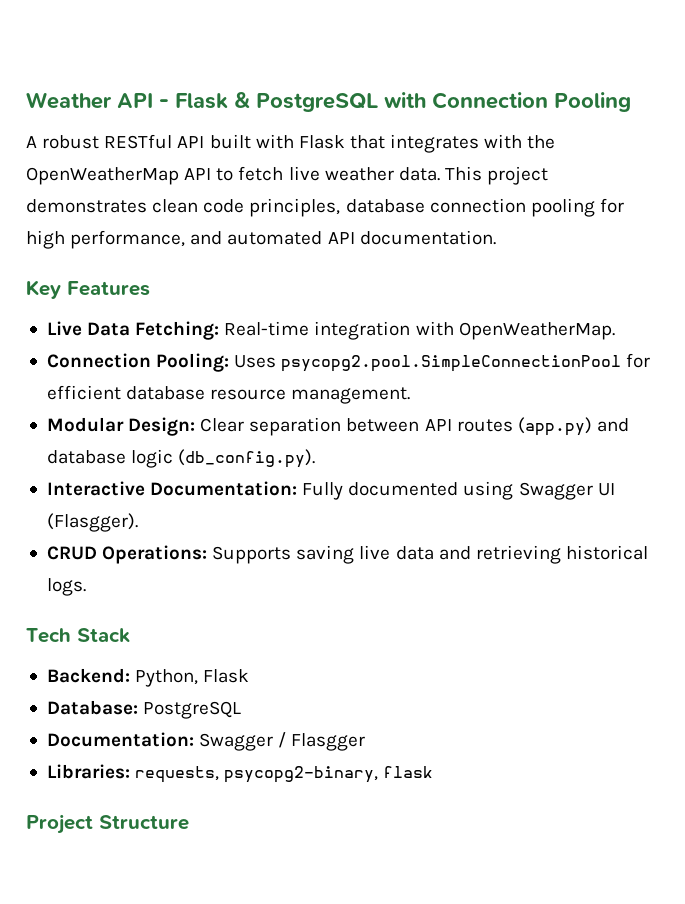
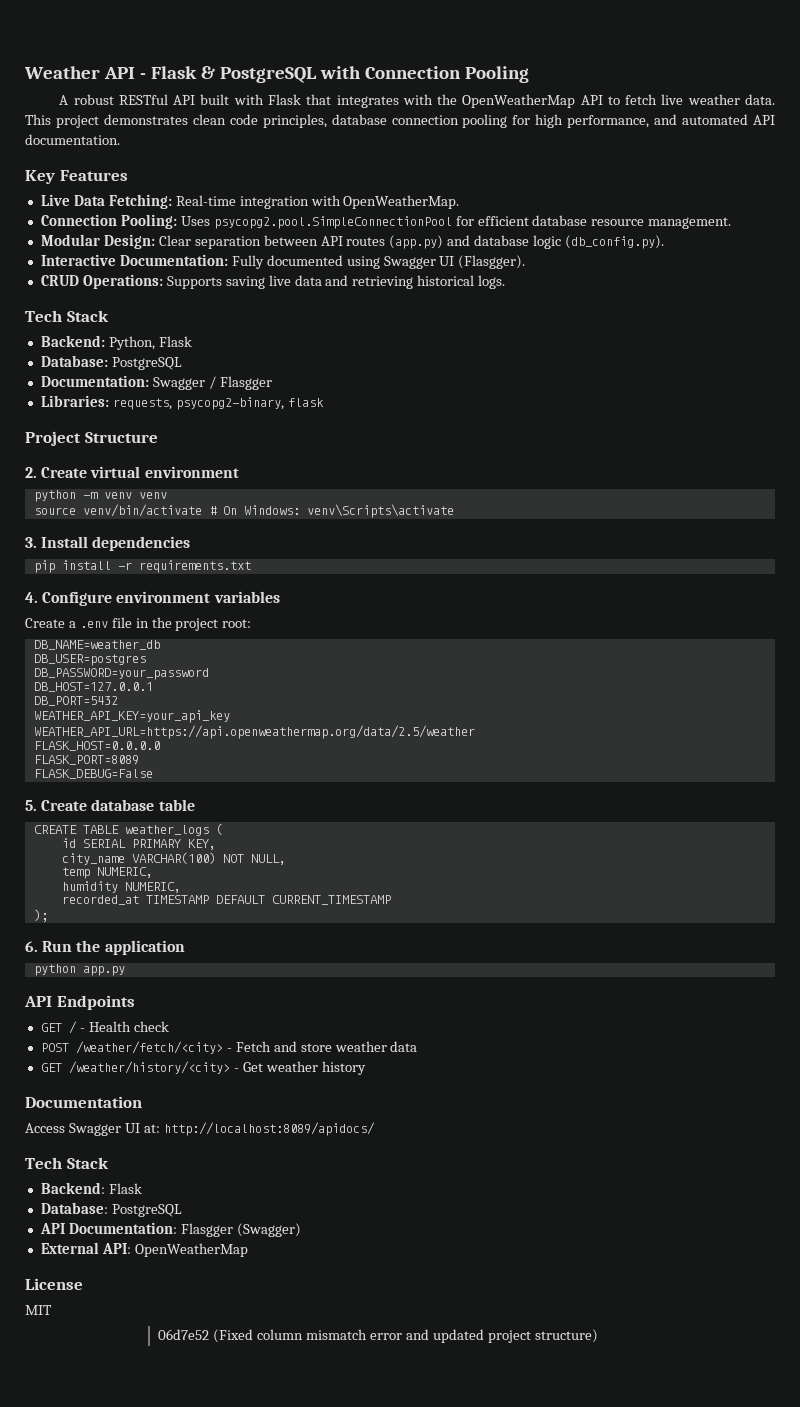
+ 2. Create virtual environment
+ python -m venv venv
+ source venv/bin/activate # On Windows: venv\Scripts\activate
+ 3. Install dependencies
+ pip install -r requirements.txt
+ 4. Configure environment variables
+ Create a .env file in the project root:
+ DB_NAME=weather_db
+ DB_USER=postgres
+ DB_PASSWORD=your_password
+ DB_HOST=127.0.0.1
+ DB_PORT=5432
+ WEATHER_API_KEY=your_api_key
+ WEATHER_API_URL=https://api.openweathermap.org/data/2.5/weather
+ FLASK_HOST=0.0.0.0
+ FLASK_PORT=8089
+ FLASK_DEBUG=False
+ 5. Create database table
+ CREATE TABLE weather_logs (
+ id SERIAL PRIMARY KEY,
+ city_name VARCHAR(100) NOT NULL,
+ temp NUMERIC,
+ humidity NUMERIC,
+ recorded_at TIMESTAMP DEFAULT CURRENT_TIMESTAMP
+ );
+ 6. Run the application
+ python app.py
+ API Endpoints
+ GET / - Health check
+ POST /weather/fetch/<city> - Fetch and store weather data
+ GET /weather/history/<city> - Get weather history
+ Documentation
+ Access Swagger UI at: http://localhost:8089/apidocs/
+ Tech Stack
+ Backend: Flask
+ Database: PostgreSQL
+ API Documentation: Flasgger (Swagger)
+ External API: OpenWeatherMap
+ License
+ MIT
+ 06d7e52 (Fixed column mismatch error and updated project structure)

